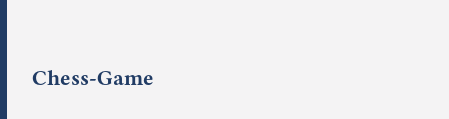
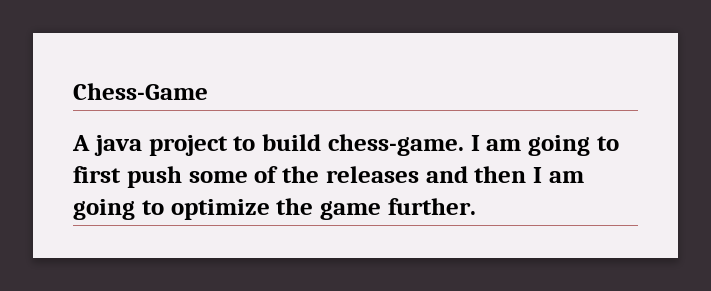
+ A java project to build chess-game. I am going to first push some of the releases and then I am going to optimize the game further.

